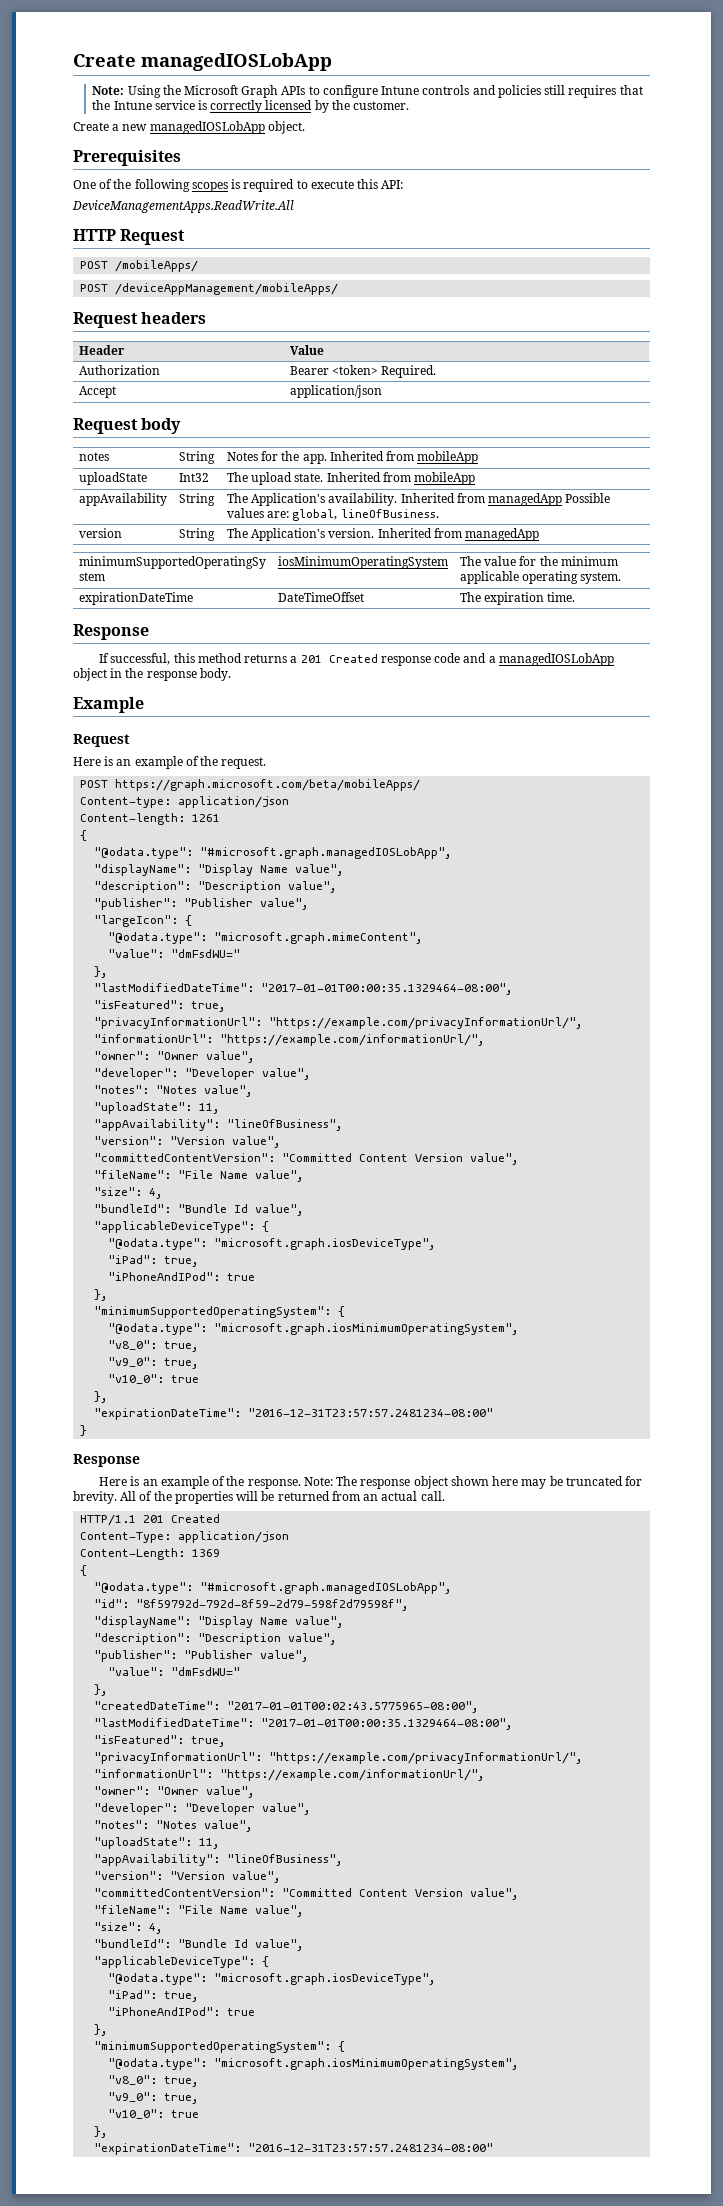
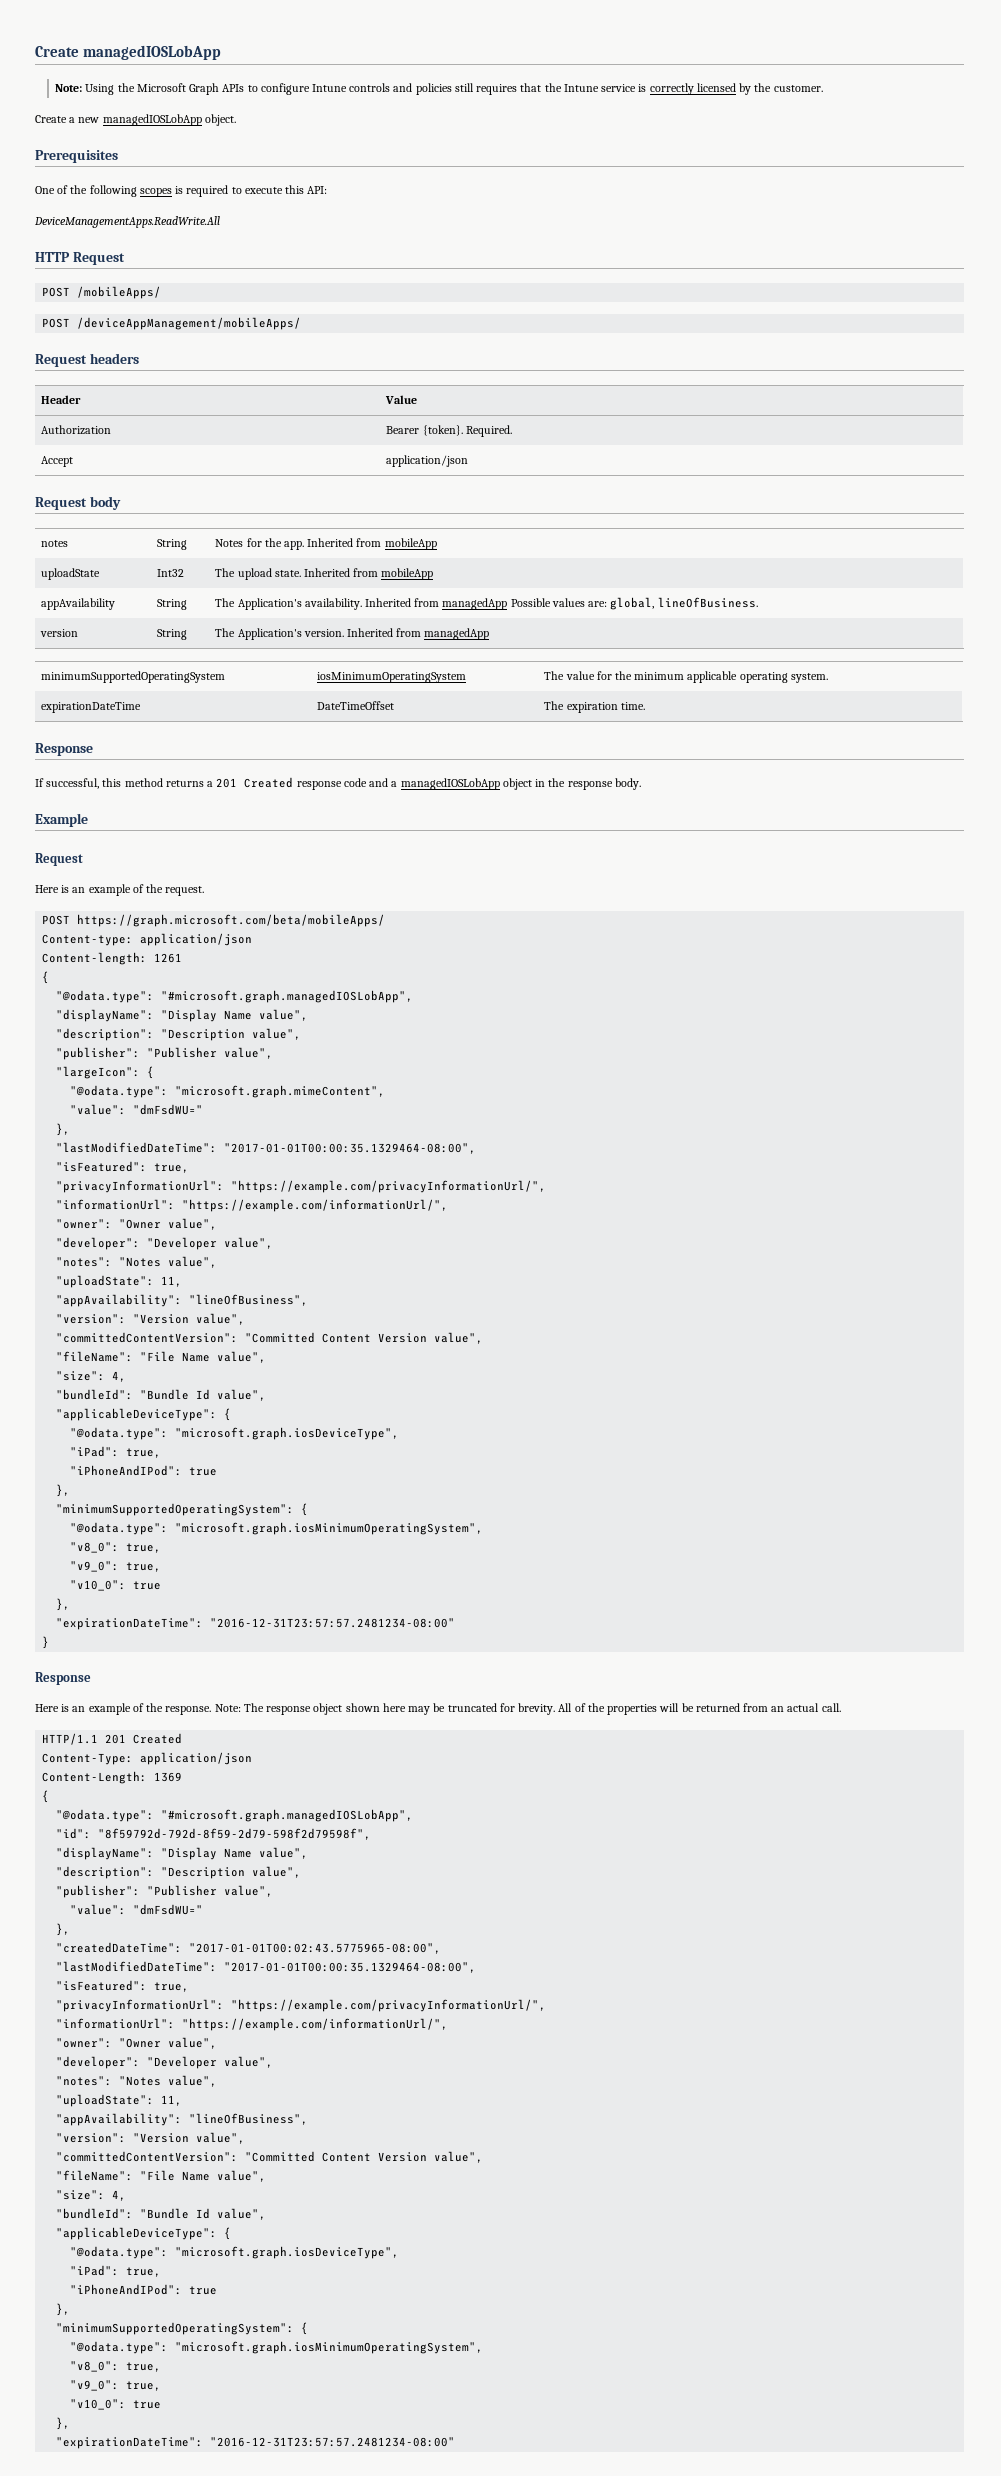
- Authorization | Bearer <token> Required.
+ Authorization | Bearer {token}. Required.

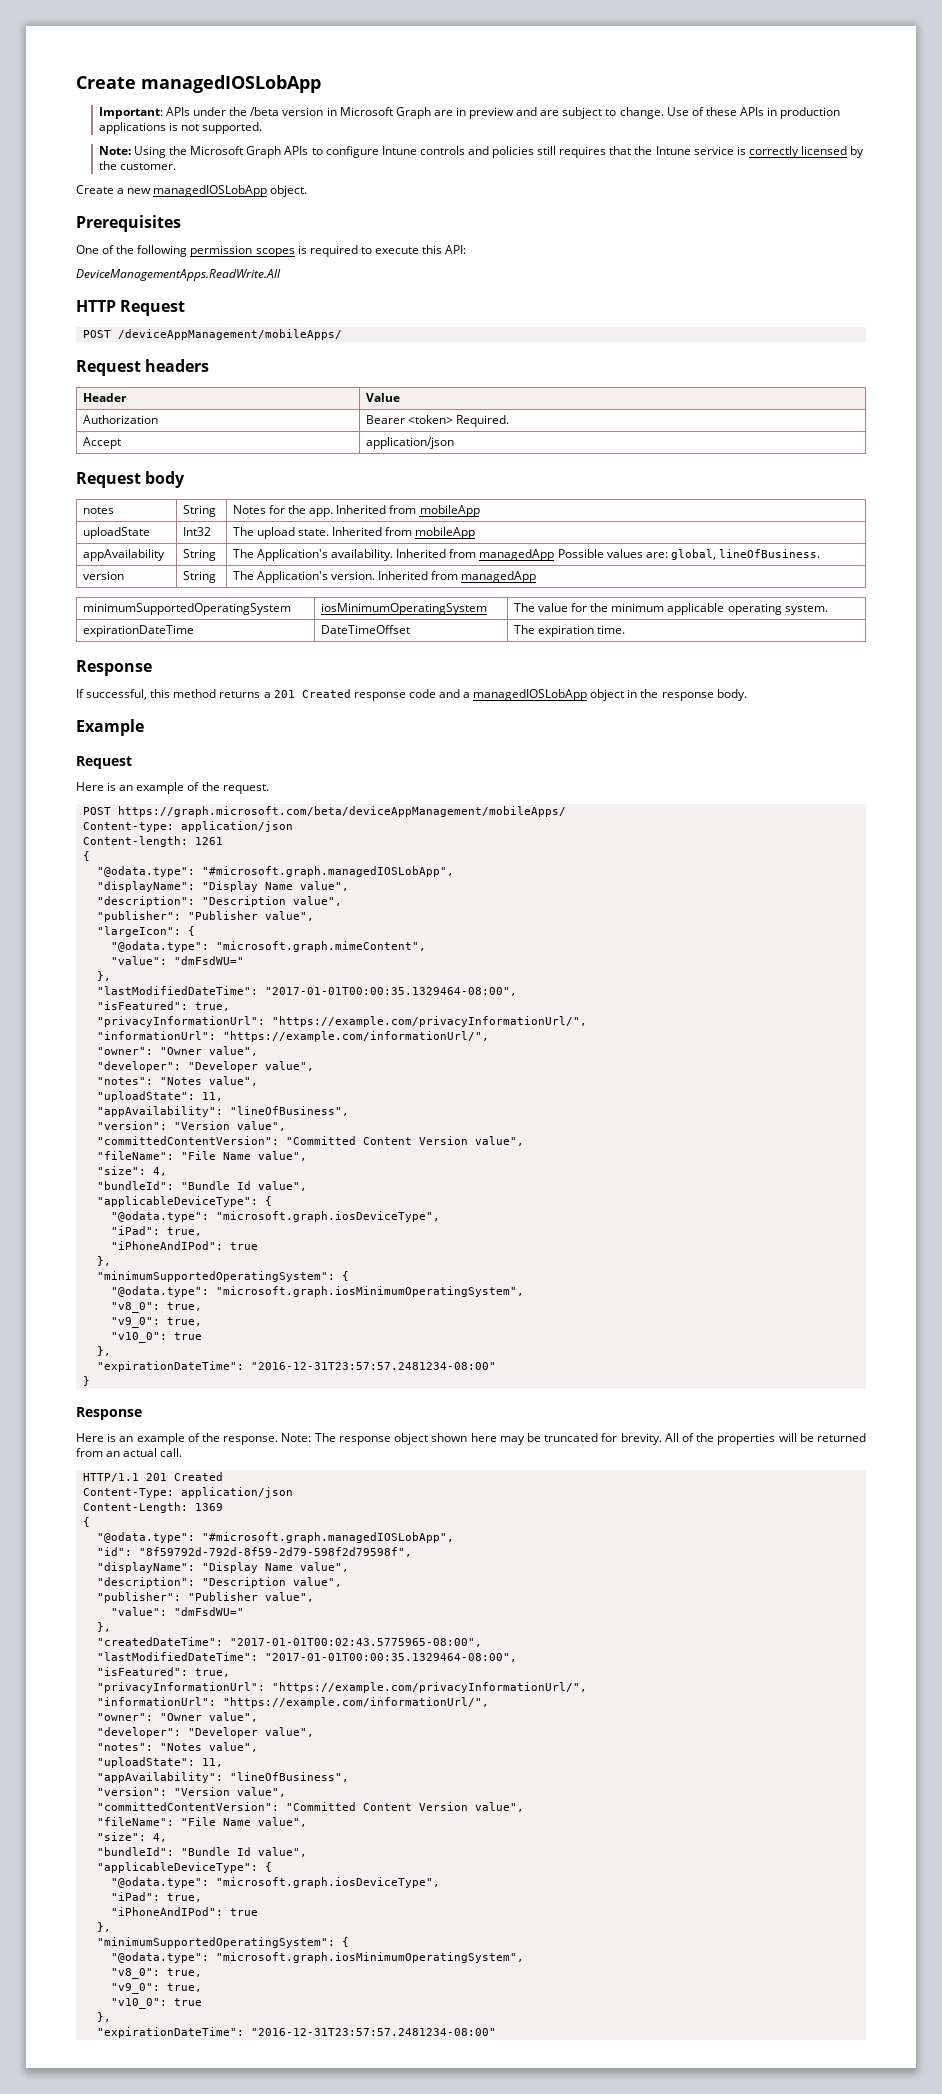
+ Important: APIs under the /beta version in Microsoft Graph are in preview and are subject to change. Use of these APIs in production applications is not supported.
- One of the following scopes is required to execute this API:
+ One of the following permission scopes is required to execute this API:
- POST /mobileApps/
- Authorization | Bearer {token}. Required.
+ Authorization | Bearer <token> Required.
- POST https://graph.microsoft.com/beta/mobileApps/
+ POST https://graph.microsoft.com/beta/deviceAppManagement/mobileApps/

